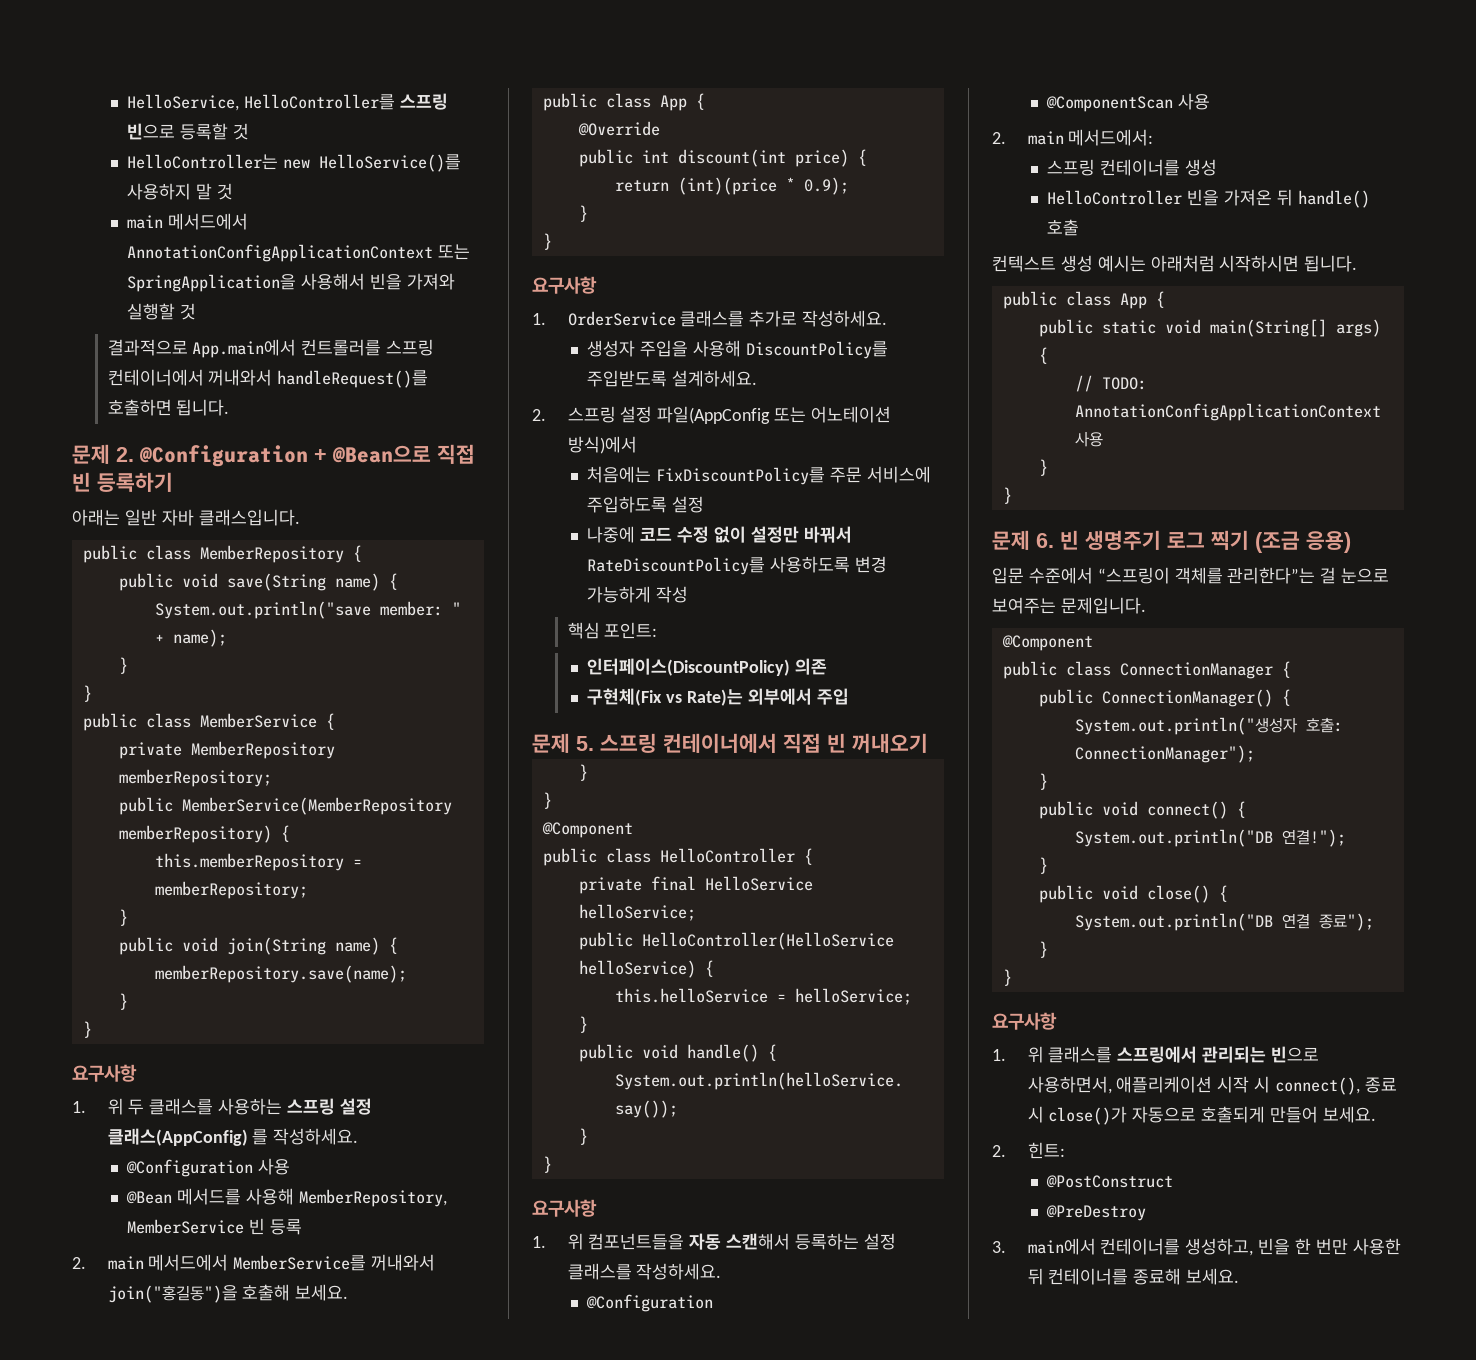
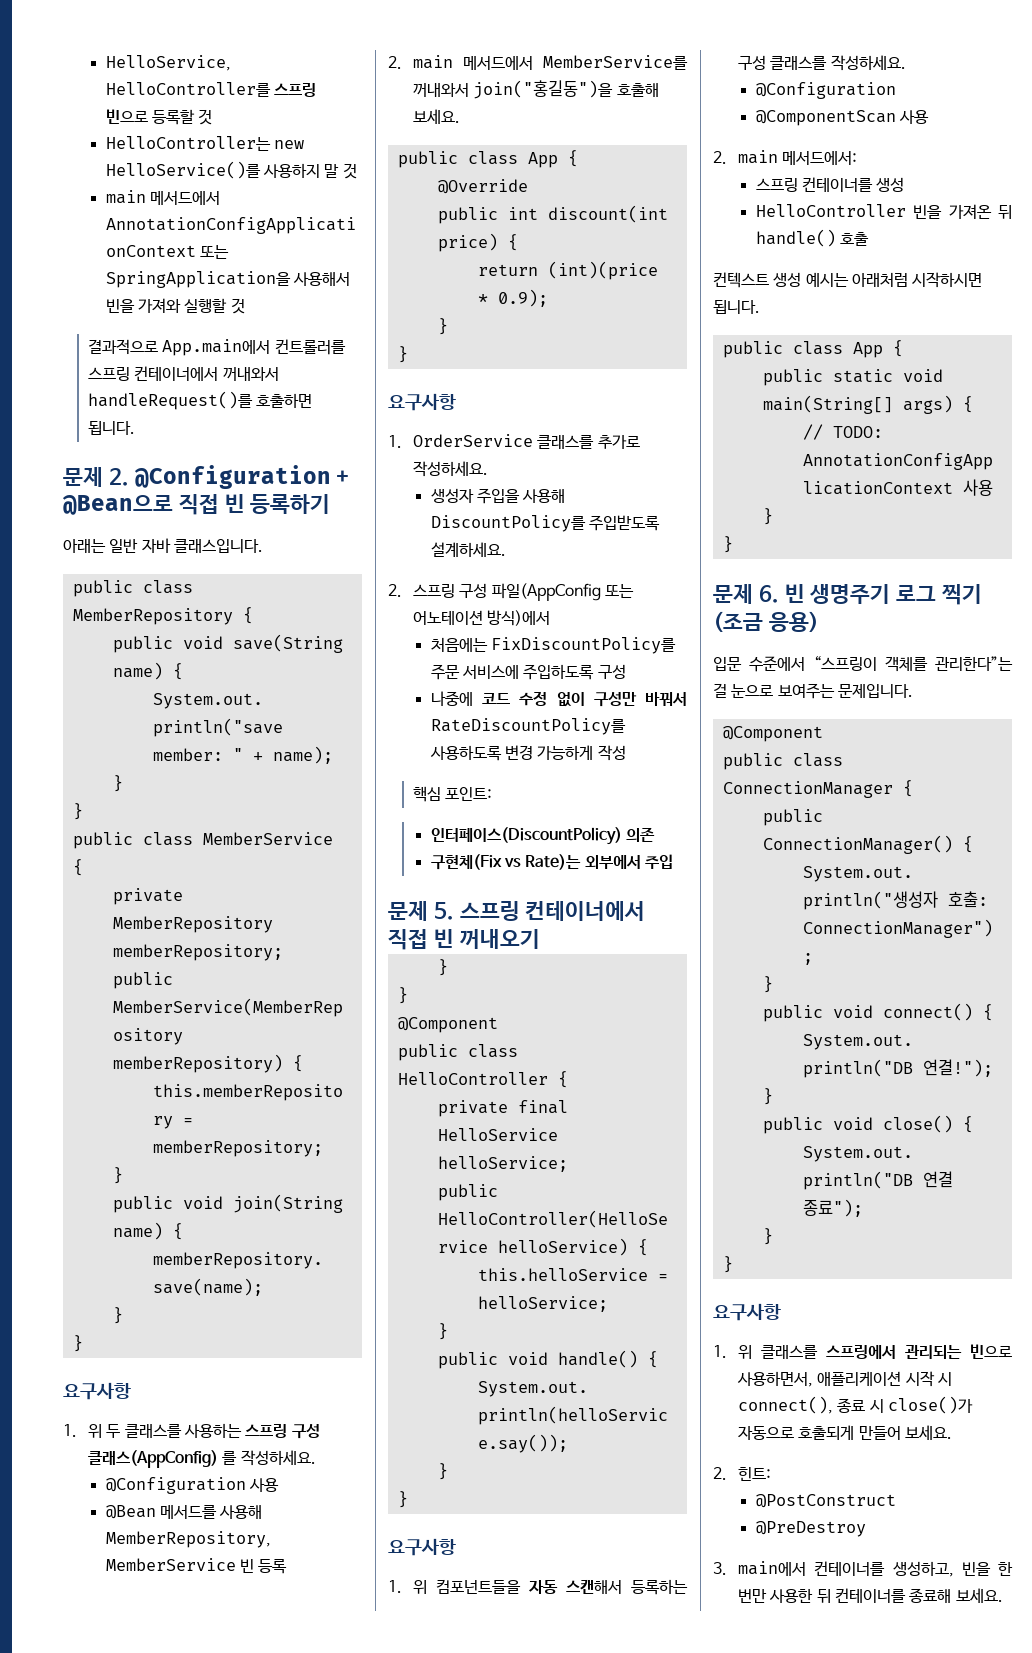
- 1. 위 두 클래스를 사용하는 스프링 설정 클래스(AppConfig) 를 작성하세요.
+ 1. 위 두 클래스를 사용하는 스프링 구성 클래스(AppConfig) 를 작성하세요.
- 2. 스프링 설정 파일(AppConfig 또는 어노테이션 방식)에서
+ 2. 스프링 구성 파일(AppConfig 또는 어노테이션 방식)에서
- 처음에는 FixDiscountPolicy를 주문 서비스에 주입하도록 설정
+ 처음에는 FixDiscountPolicy를 주문 서비스에 주입하도록 구성
- 나중에 코드 수정 없이 설정만 바꿔서 RateDiscountPolicy를 사용하도록 변경 가능하게 작성
+ 나중에 코드 수정 없이 구성만 바꿔서 RateDiscountPolicy를 사용하도록 변경 가능하게 작성
- 1. 위 컴포넌트들을 자동 스캔해서 등록하는 설정 클래스를 작성하세요.
+ 1. 위 컴포넌트들을 자동 스캔해서 등록하는 구성 클래스를 작성하세요.

